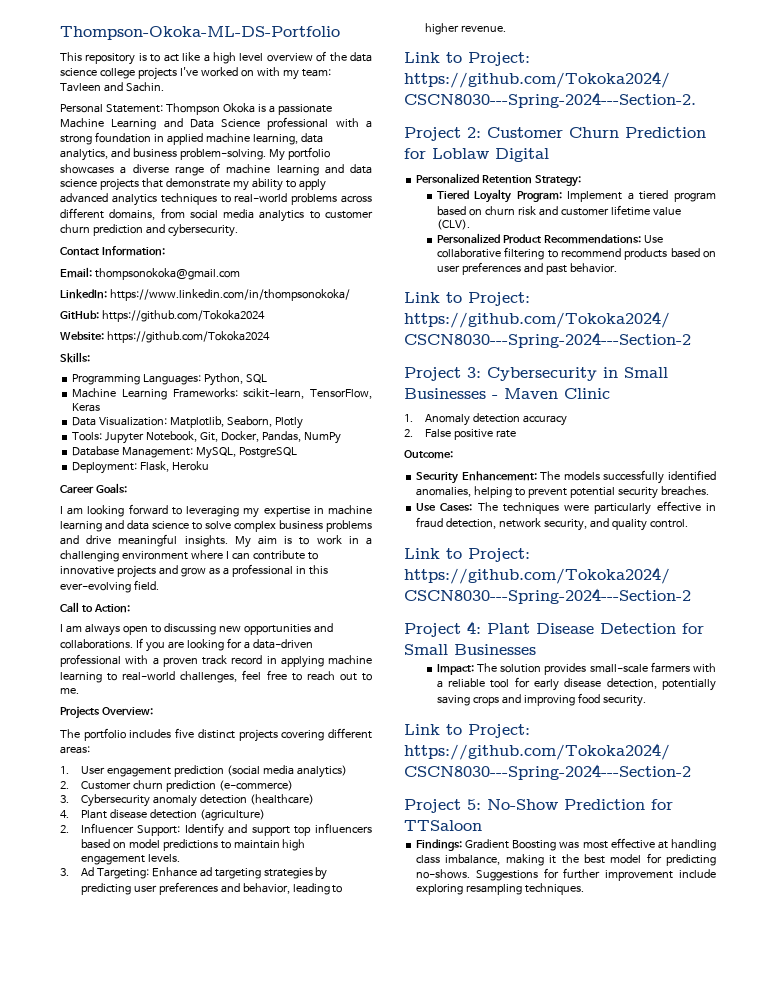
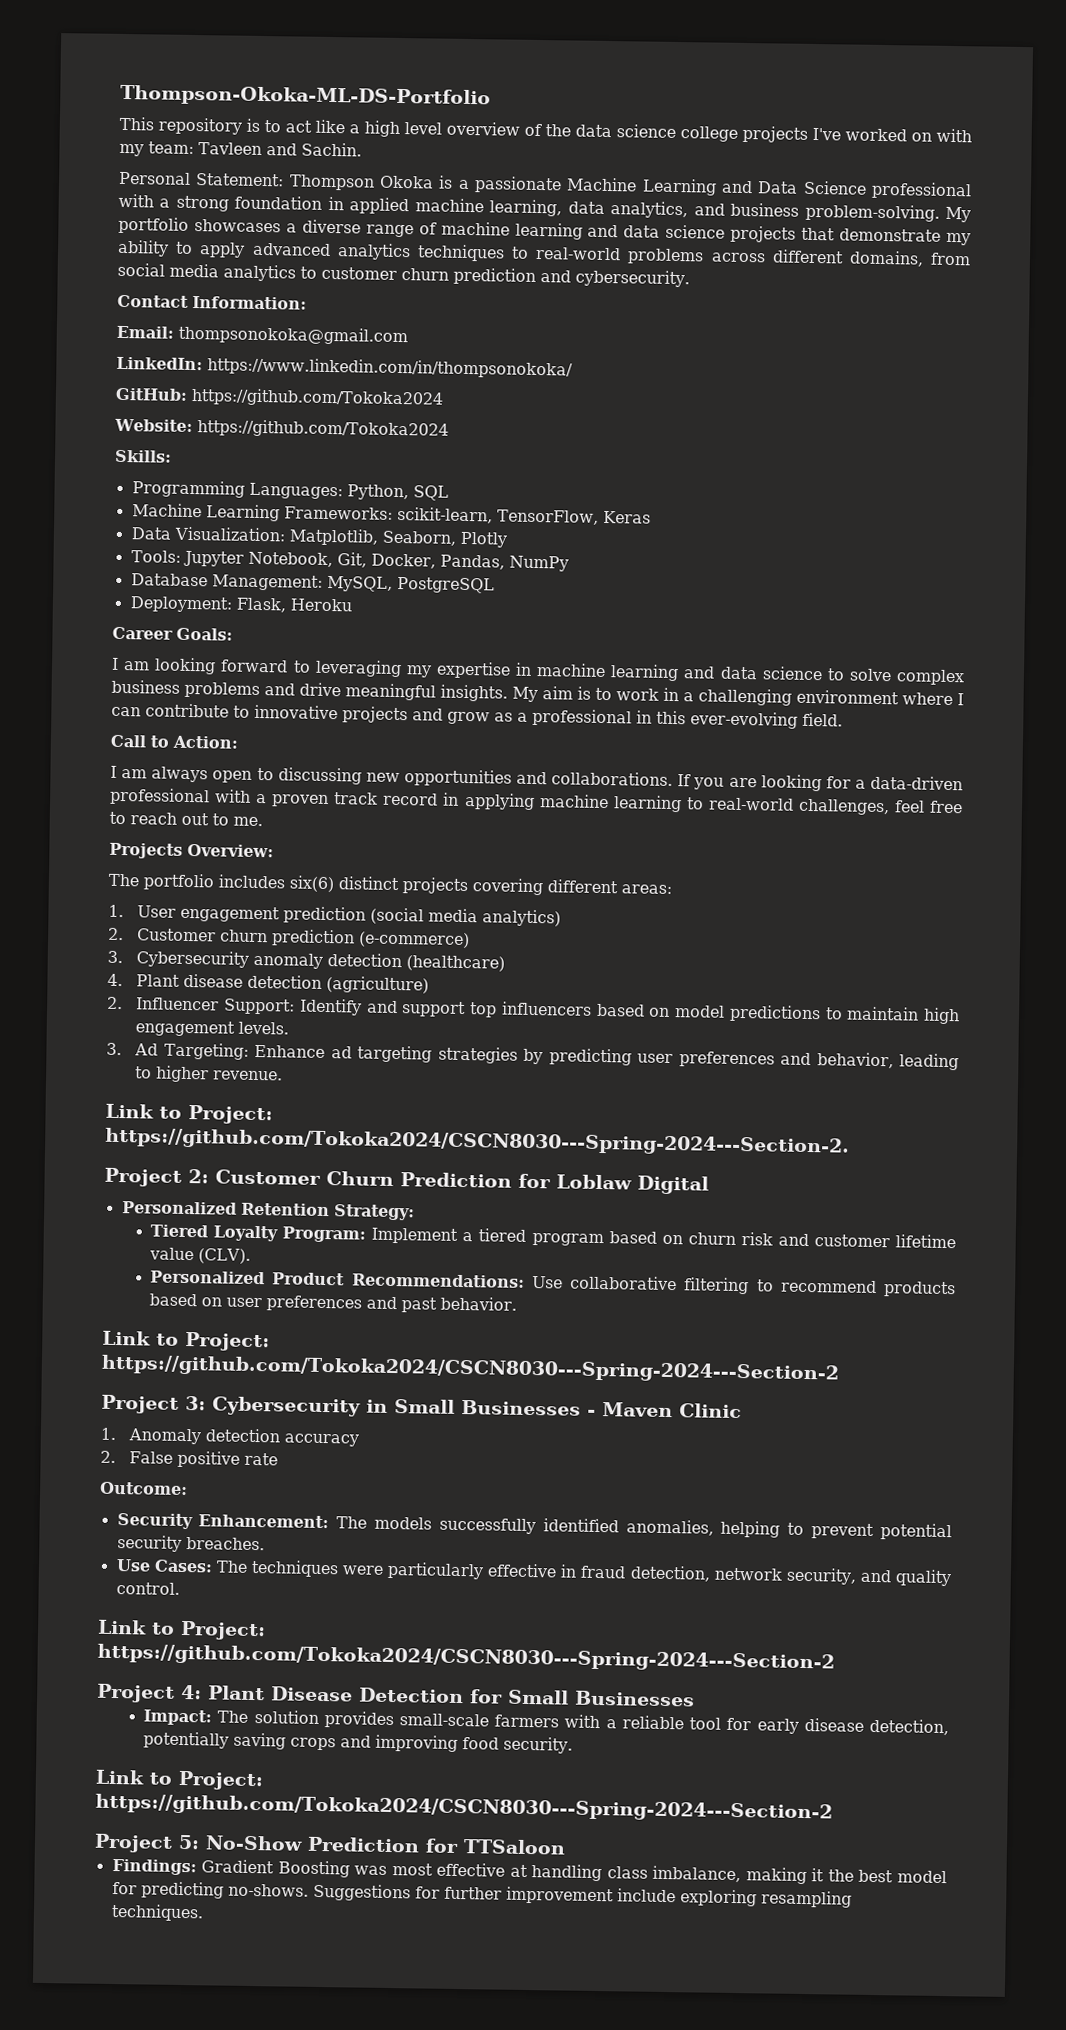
- The portfolio includes five distinct projects covering different areas:
+ The portfolio includes six(6) distinct projects covering different areas:

